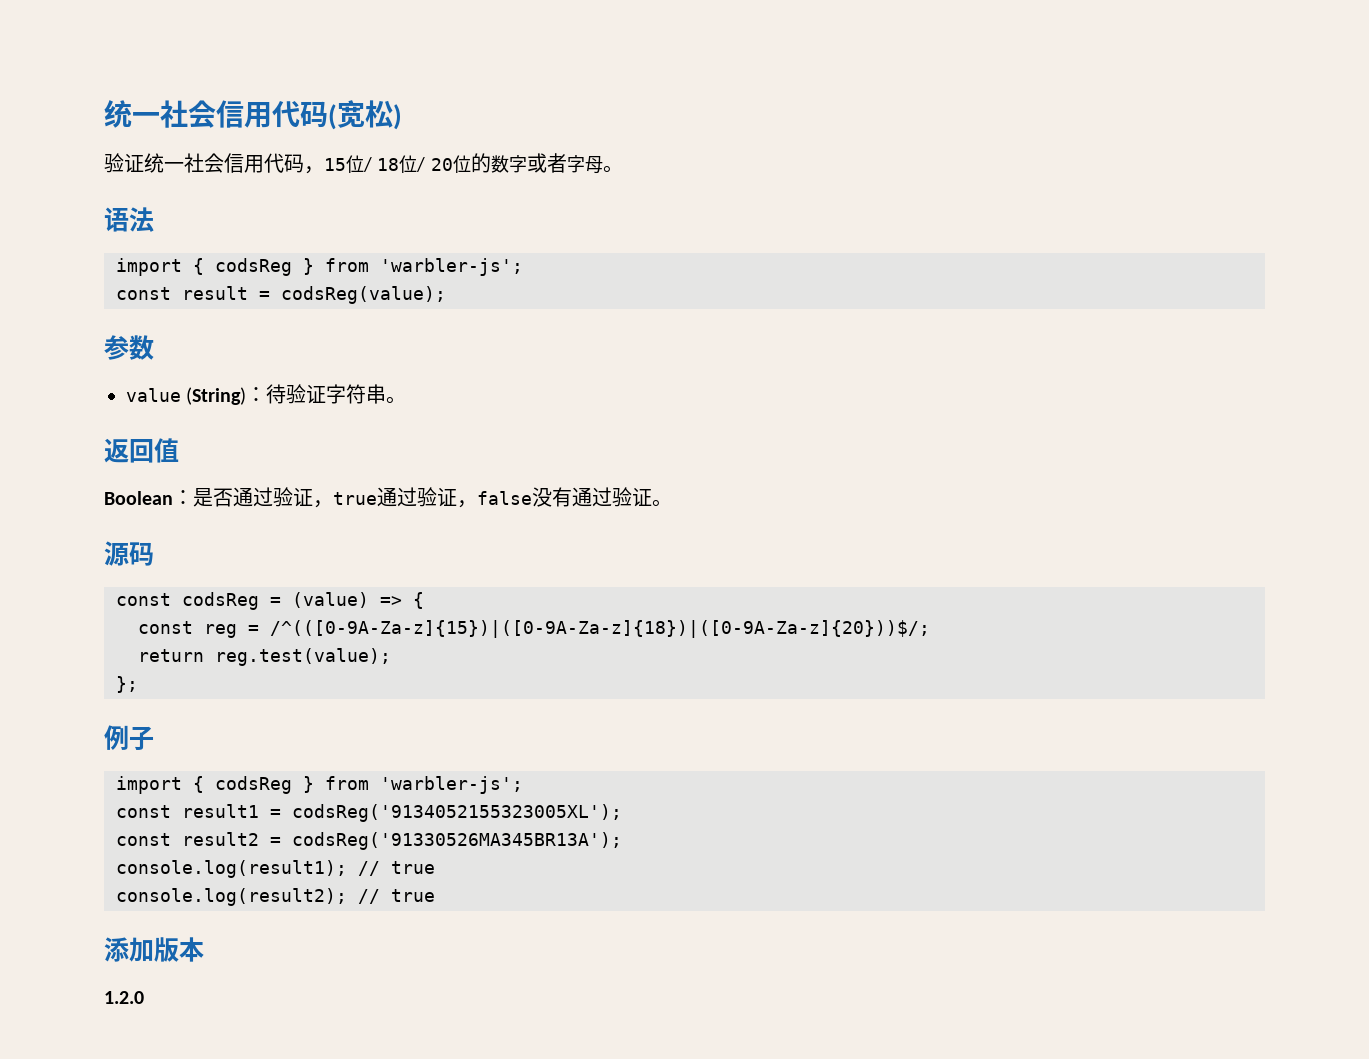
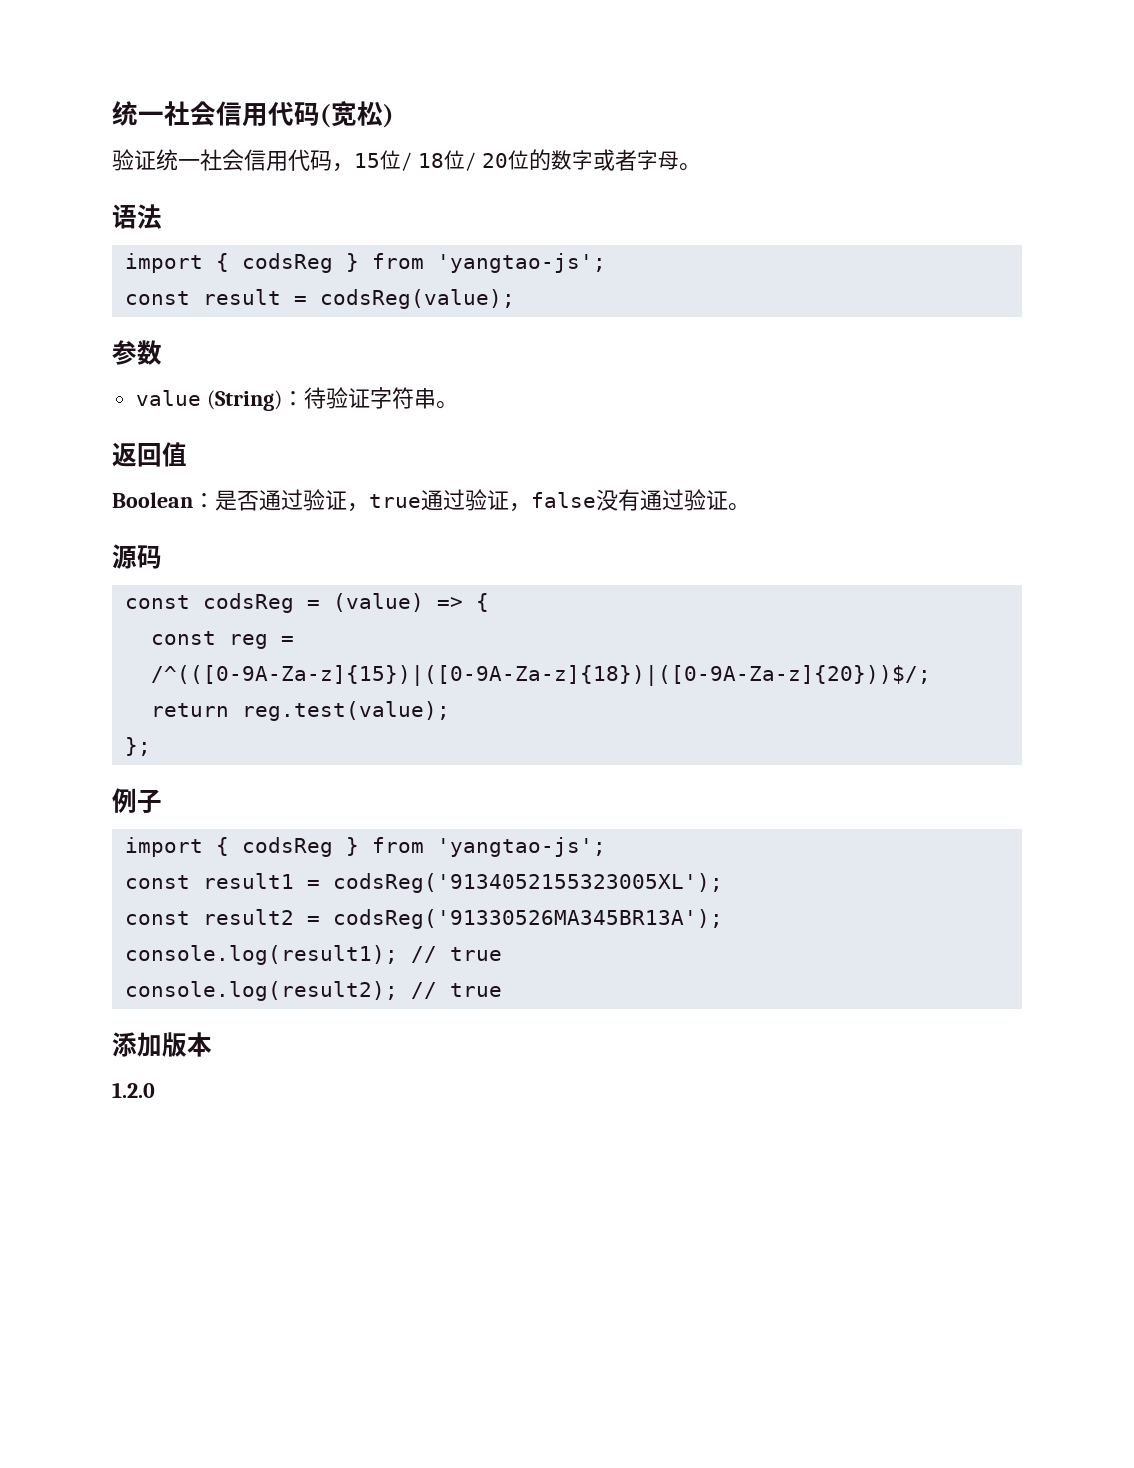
  语法
- import { codsReg } from 'warbler-js';
+ import { codsReg } from 'yangtao-js';
  例子
- import { codsReg } from 'warbler-js';
+ import { codsReg } from 'yangtao-js';

